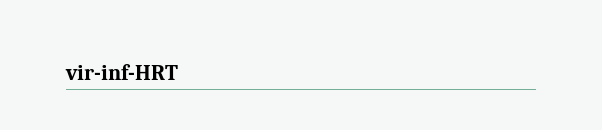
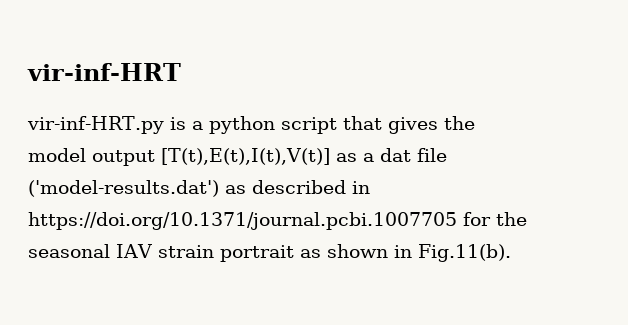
+ vir-inf-HRT.py is a python script that gives the model output [T(t),E(t),I(t),V(t)] as a dat file ('model-results.dat') as described in https://doi.org/10.1371/journal.pcbi.1007705 for the seasonal IAV strain portrait as shown in Fig.11(b).

